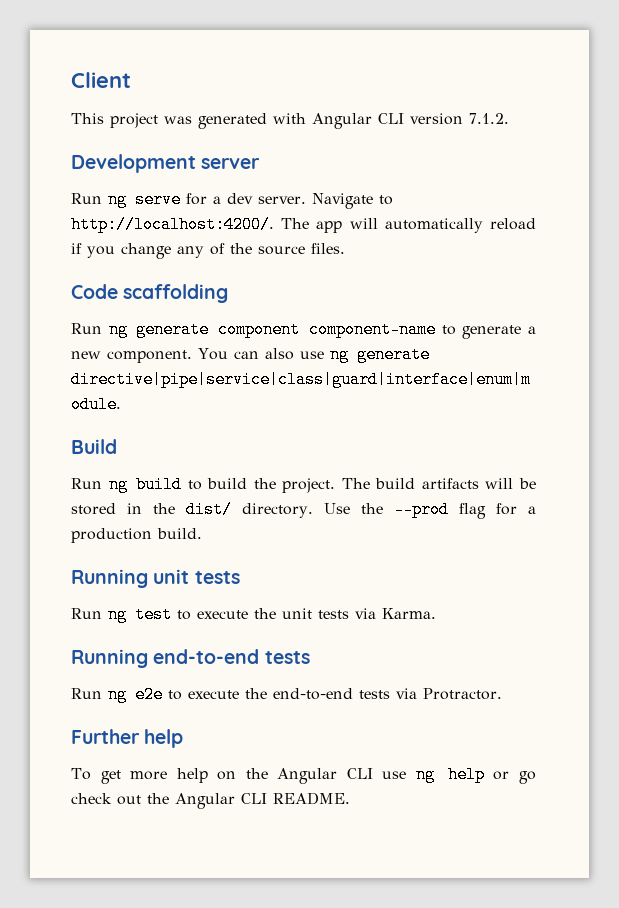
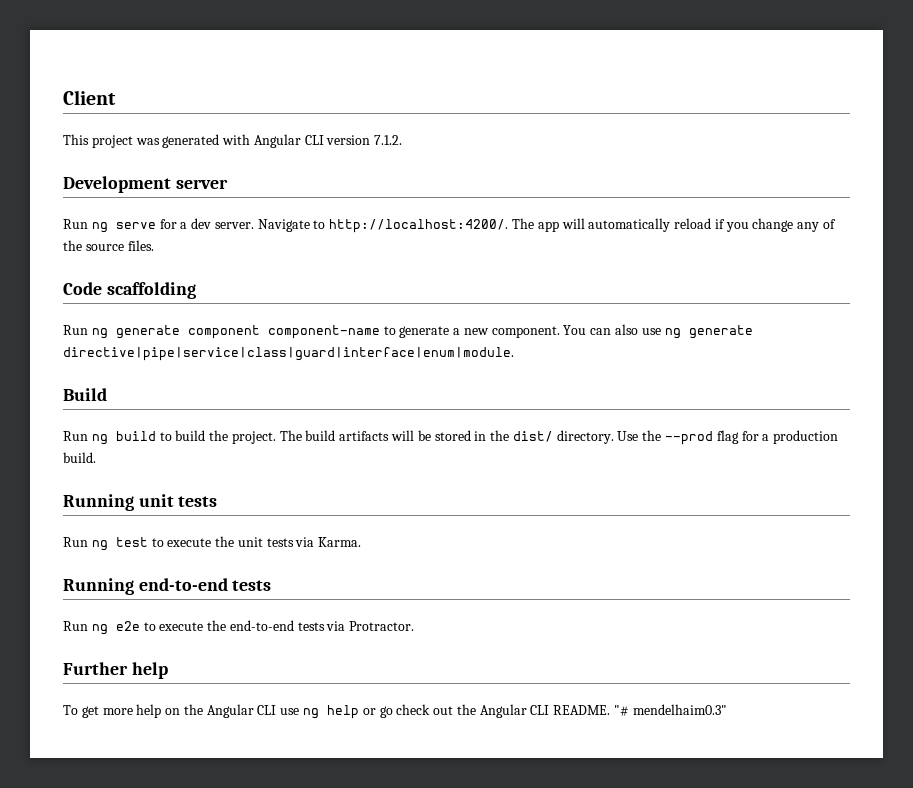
+ "# mendelhaim0.3"

